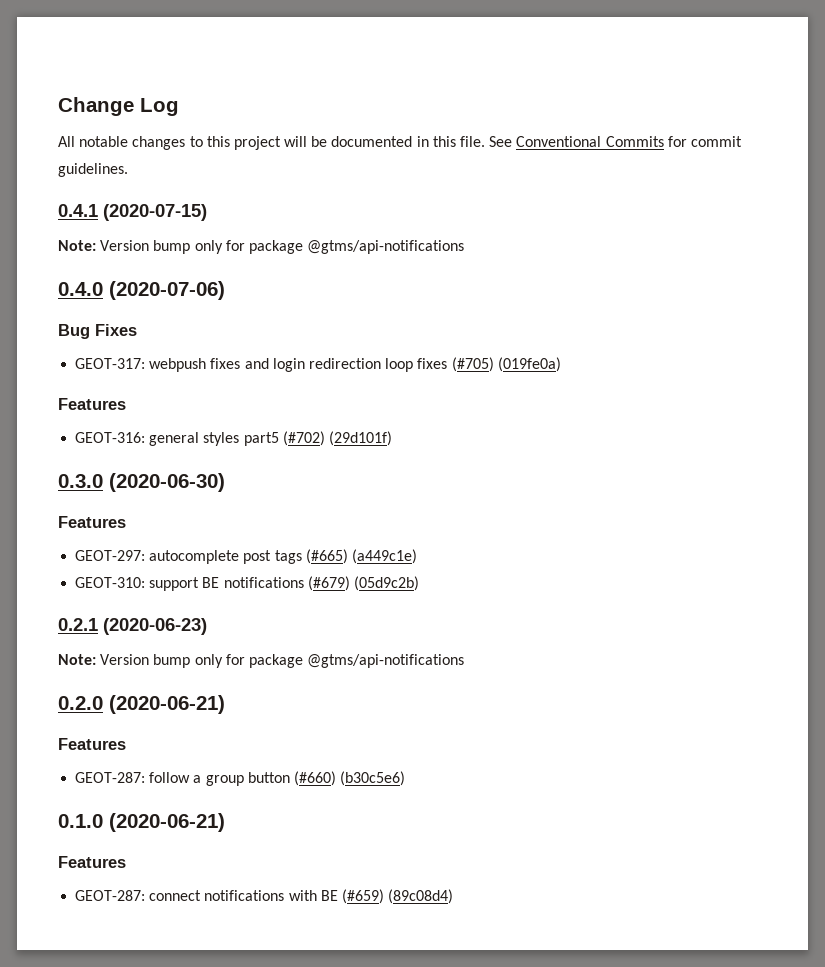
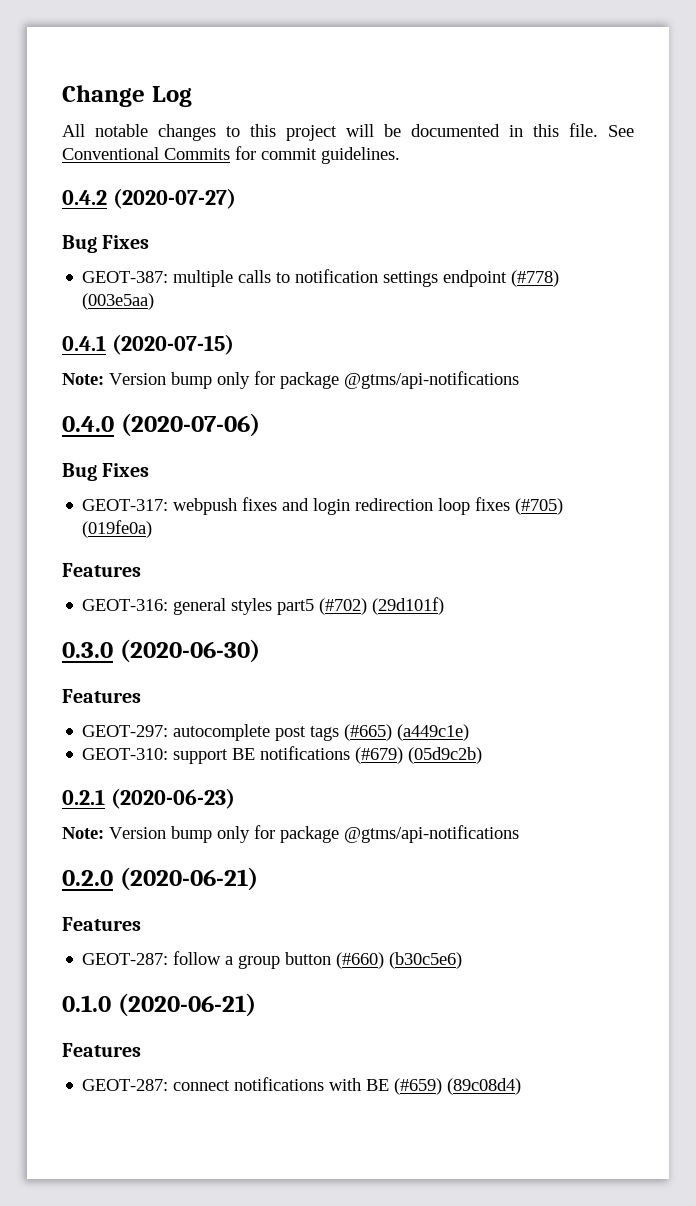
+ 0.4.2 (2020-07-27)
+ Bug Fixes
+ GEOT-387: multiple calls to notification settings endpoint (#778) (003e5aa)

